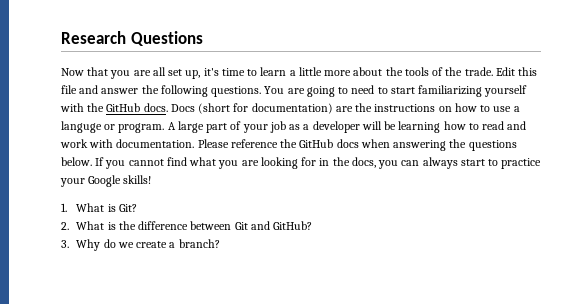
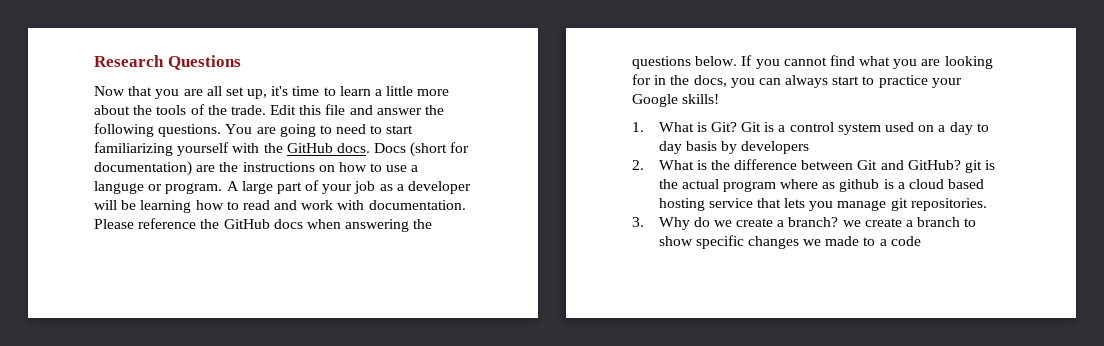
+ Git is a control system used on a day to day basis by developers
- 2. What is the difference between Git and GitHub?
+ 2. What is the difference between Git and GitHub? git is the actual program where as github is a cloud based hosting service that lets you manage git repositories.
- 3. Why do we create a branch?
+ 3. Why do we create a branch? we create a branch to show specific changes we made to a code

